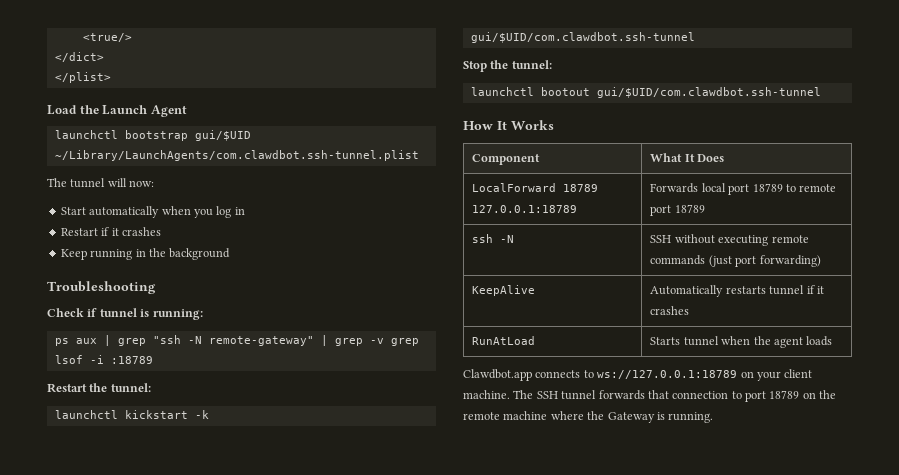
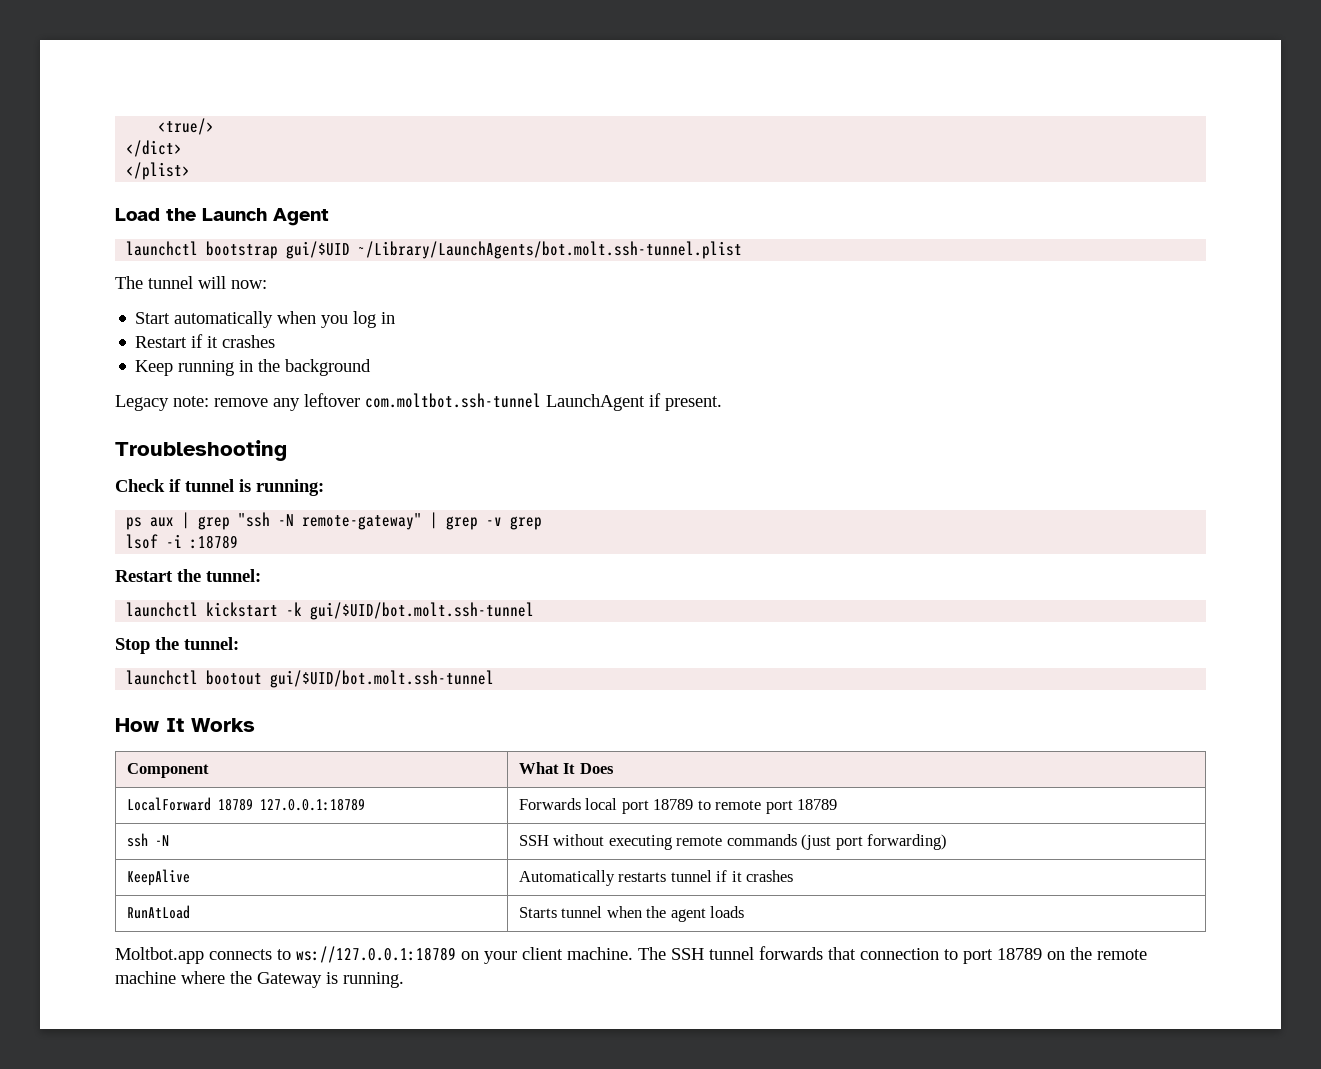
- launchctl bootstrap gui/$UID ~/Library/LaunchAgents/com.clawdbot.ssh-tunnel.plist
+ launchctl bootstrap gui/$UID ~/Library/LaunchAgents/bot.molt.ssh-tunnel.plist
+ Legacy note: remove any leftover com.moltbot.ssh-tunnel LaunchAgent if present.
- launchctl kickstart -k gui/$UID/com.clawdbot.ssh-tunnel
+ launchctl kickstart -k gui/$UID/bot.molt.ssh-tunnel
- launchctl bootout gui/$UID/com.clawdbot.ssh-tunnel
+ launchctl bootout gui/$UID/bot.molt.ssh-tunnel
- Clawdbot.app connects to ws://127.0.0.1:18789 on your client machine.
+ Moltbot.app connects to ws://127.0.0.1:18789 on your client machine.

